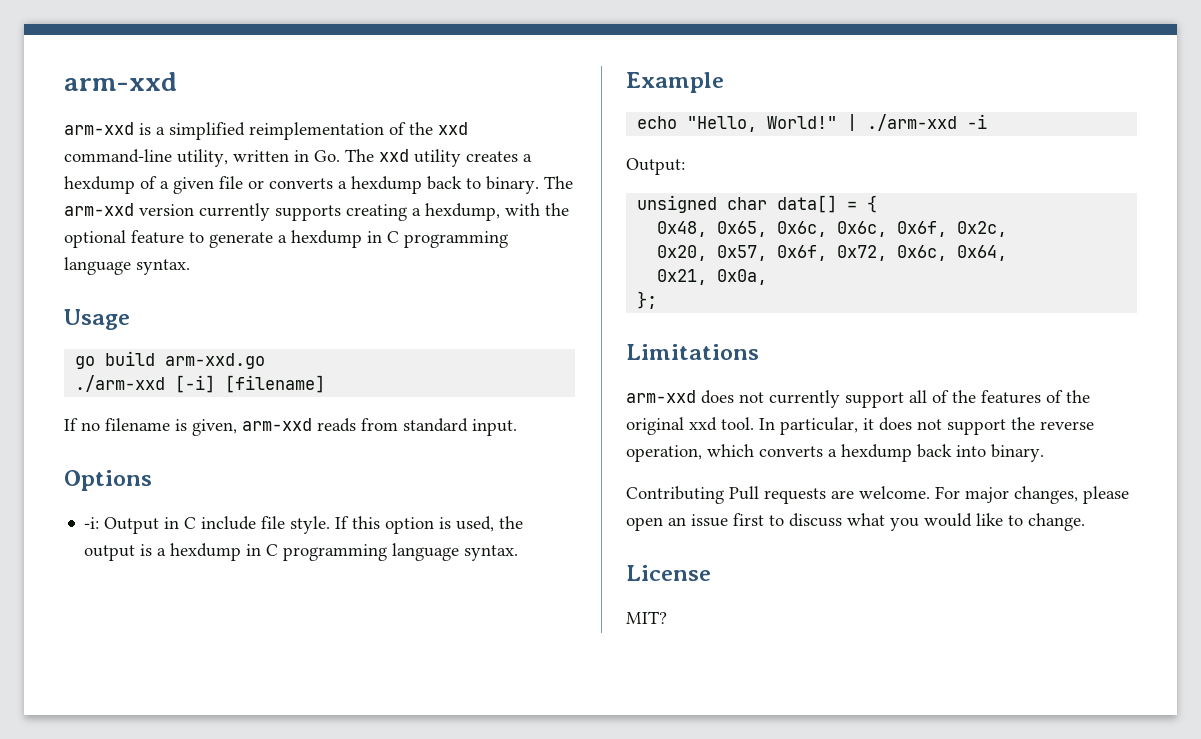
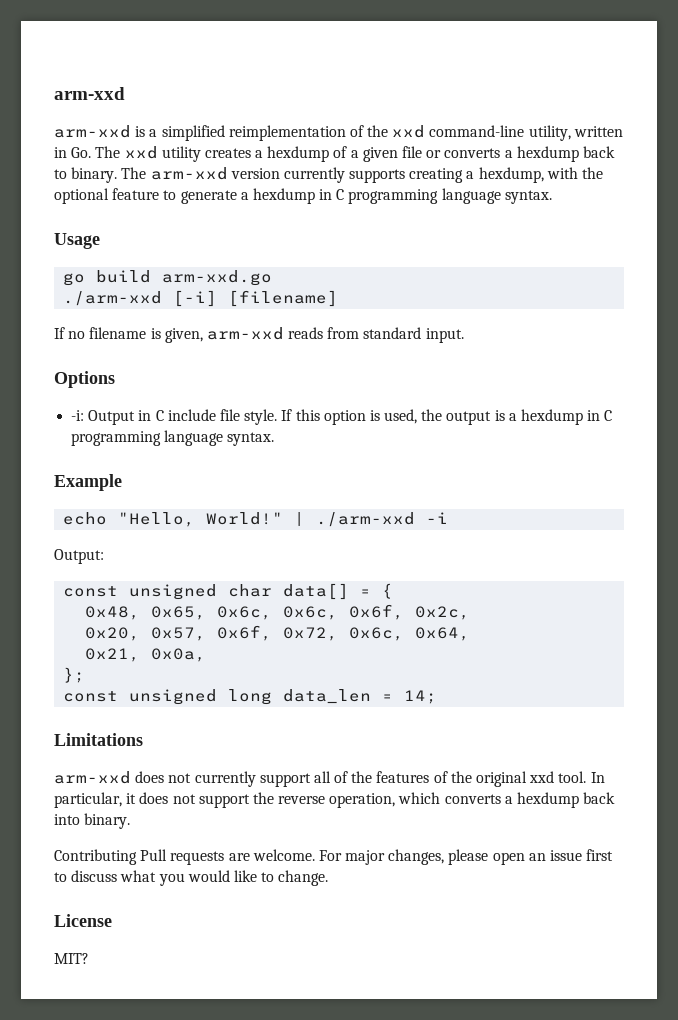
- unsigned char data[] = {
+ const unsigned char data[] = {
+ const unsigned long data_len = 14;

